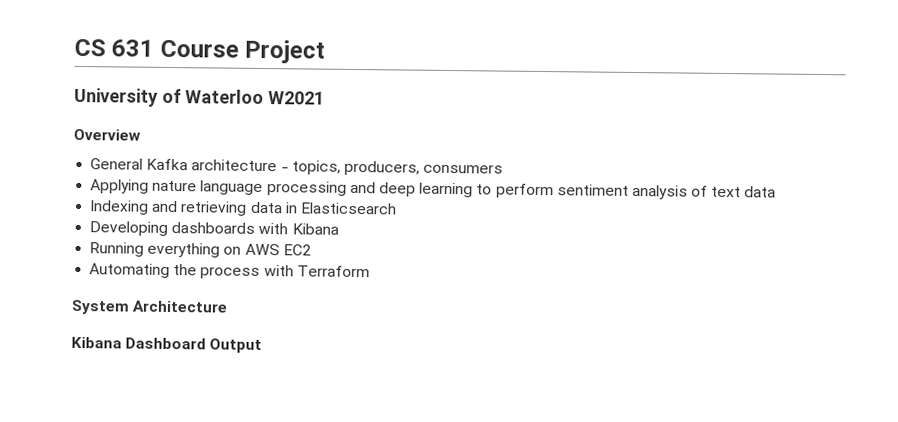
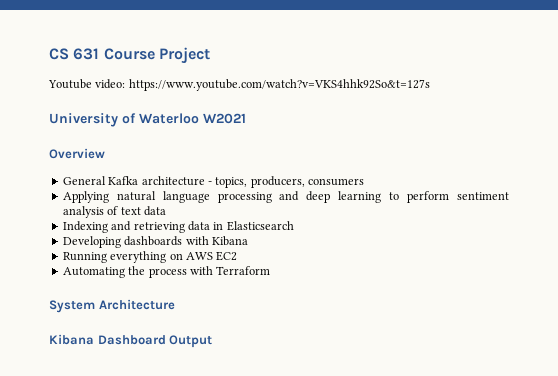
+ Youtube video: https://www.youtube.com/watch?v=VKS4hhk92So&t=127s
- Applying nature language processing and deep learning to perform sentiment analysis of text data
+ Applying natural language processing and deep learning to perform sentiment analysis of text data

